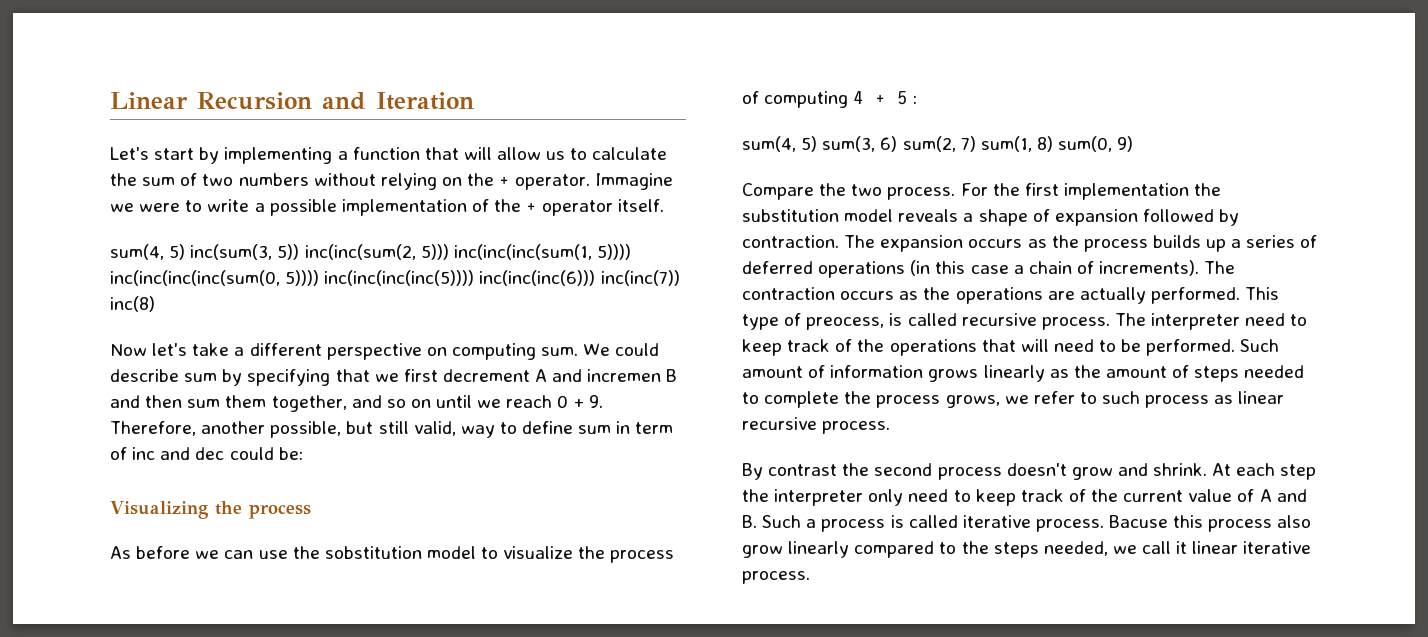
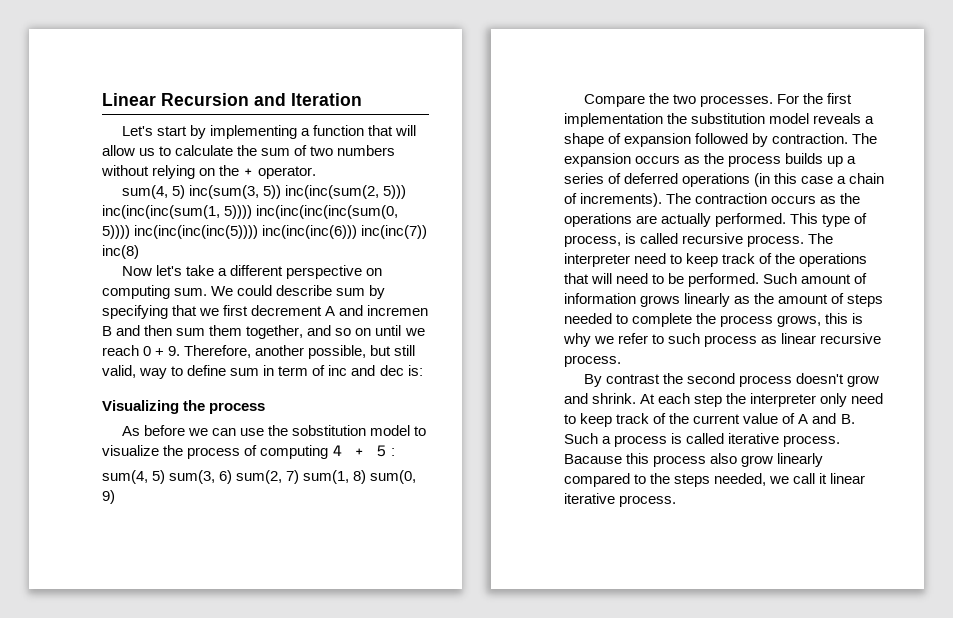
- Immagine we were to write a possible implementation of the + operator itself.
- We could describe sum by specifying that we first decrement A and incremen B and then sum them together, and so on until we reach 0 + 9. Therefore, another possible, but still valid, way to define sum in term of inc and dec could be:
+ We could describe sum by specifying that we first decrement A and incremen B and then sum them together, and so on until we reach 0 + 9. Therefore, another possible, but still valid, way to define sum in term of inc and dec is:
- Compare the two process.
+ Compare the two processes.
- This type of preocess, is called recursive process.
+ This type of process, is called recursive process.
- Such amount of information grows linearly as the amount of steps needed to complete the process grows, we refer to such process as linear recursive process.
+ Such amount of information grows linearly as the amount of steps needed to complete the process grows, this is why we refer to such process as linear recursive process.
- Bacuse this process also grow linearly compared to the steps needed, we call it linear iterative process.
+ Bacause this process also grow linearly compared to the steps needed, we call it linear iterative process.

